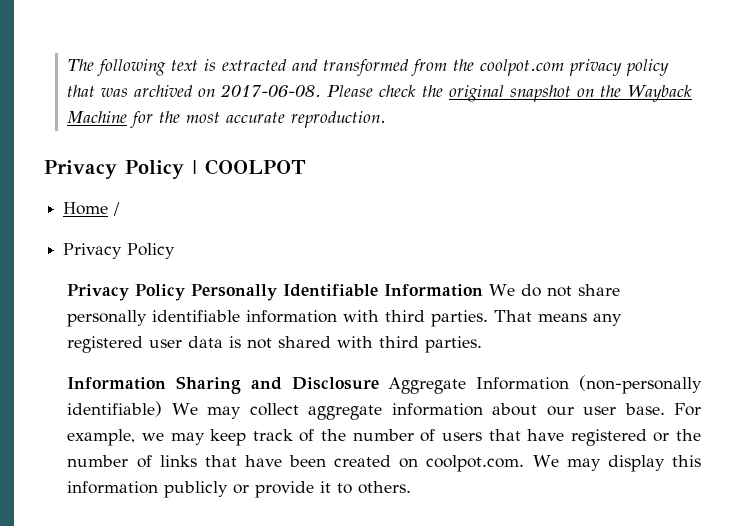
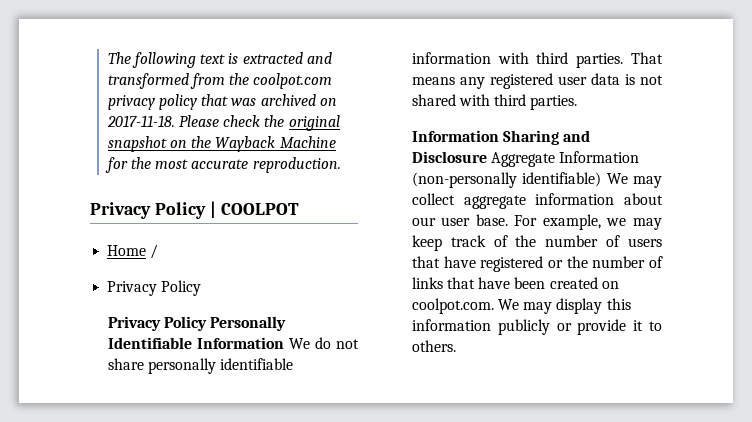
- The following text is extracted and transformed from the coolpot.com privacy policy that was archived on 2017-06-08.
+ The following text is extracted and transformed from the coolpot.com privacy policy that was archived on 2017-11-18.

